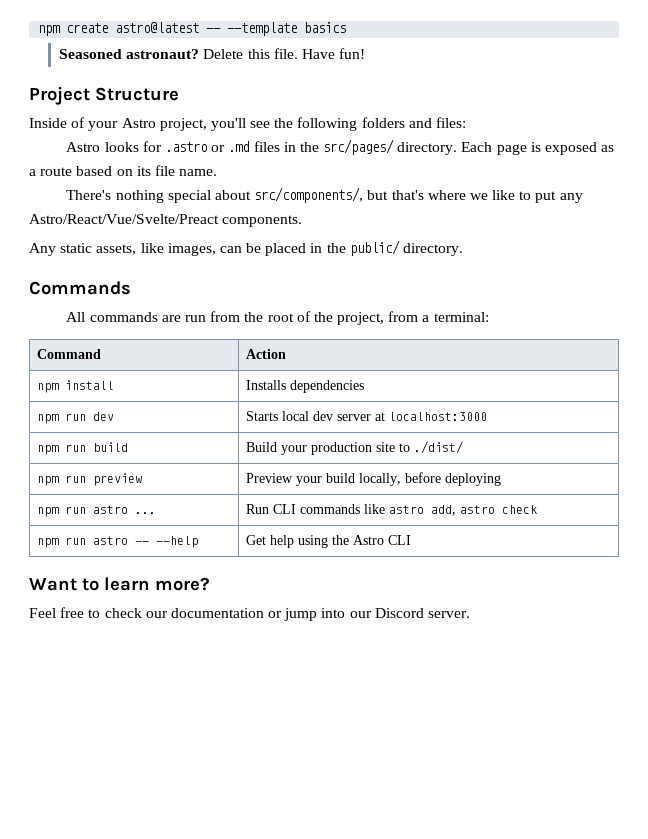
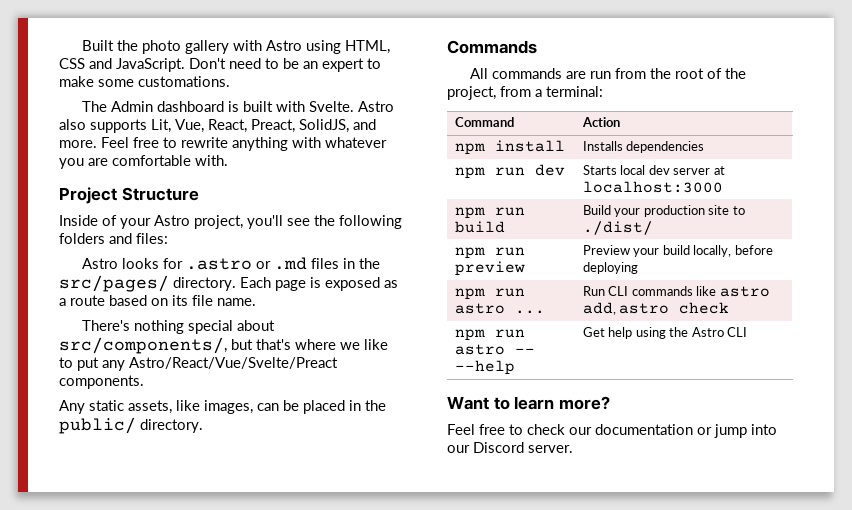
- npm create astro@latest -- --template basics
- Seasoned astronaut? Delete this file. Have fun!
+ Built the photo gallery with Astro using HTML, CSS and JavaScript. Don't need to be an expert to make some customations.
+ The Admin dashboard is built with Svelte. Astro also supports Lit, Vue, React, Preact, SolidJS, and more. Feel free to rewrite anything with whatever you are comfortable with.

